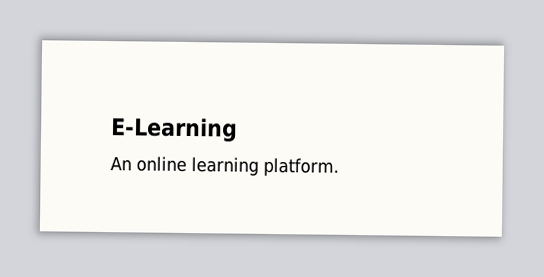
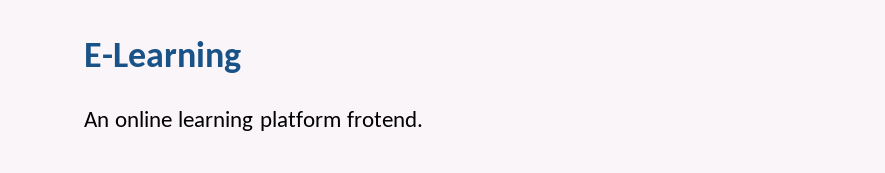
- An online learning platform.
+ An online learning platform frotend.

